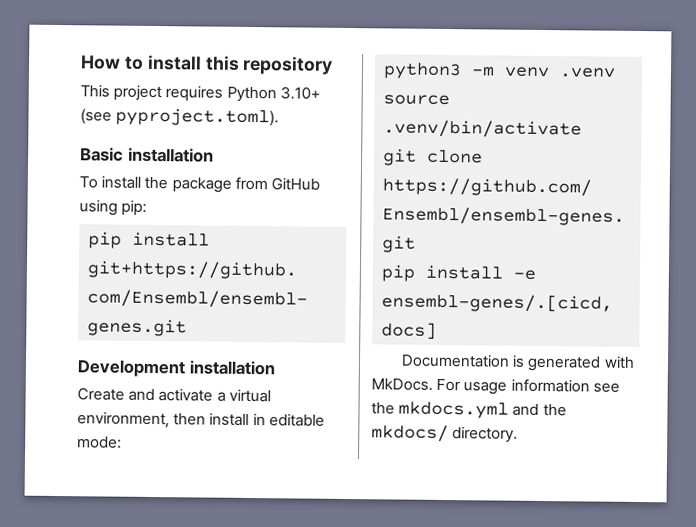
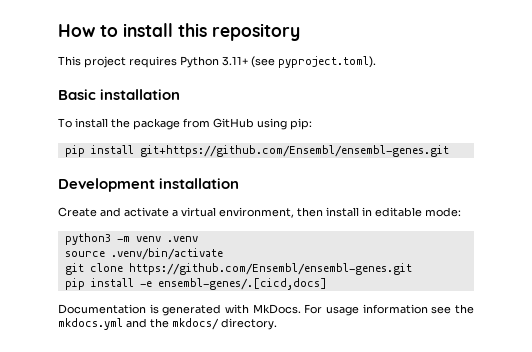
- This project requires Python 3.10+ (see pyproject.toml).
+ This project requires Python 3.11+ (see pyproject.toml).

